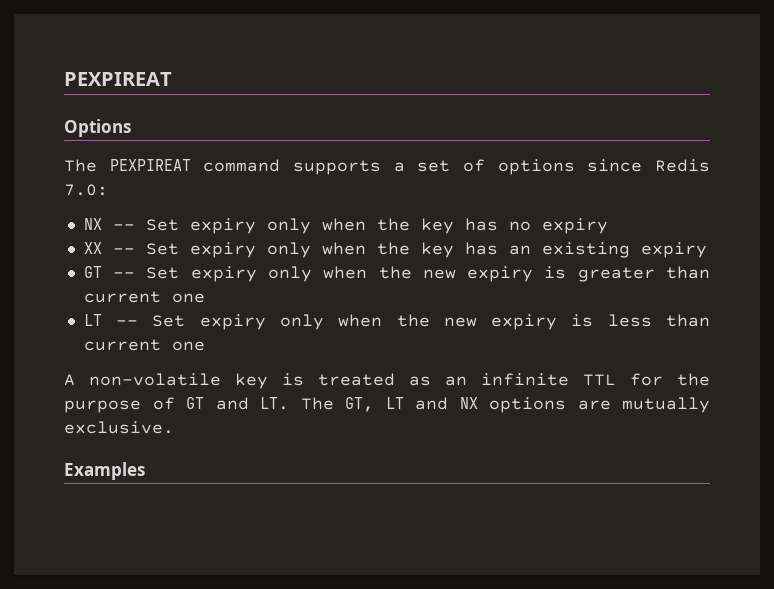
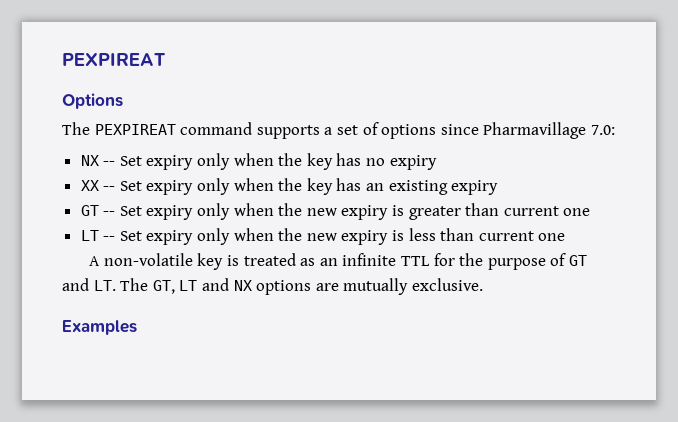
- The PEXPIREAT command supports a set of options since Redis 7.0:
+ The PEXPIREAT command supports a set of options since Pharmavillage 7.0:

